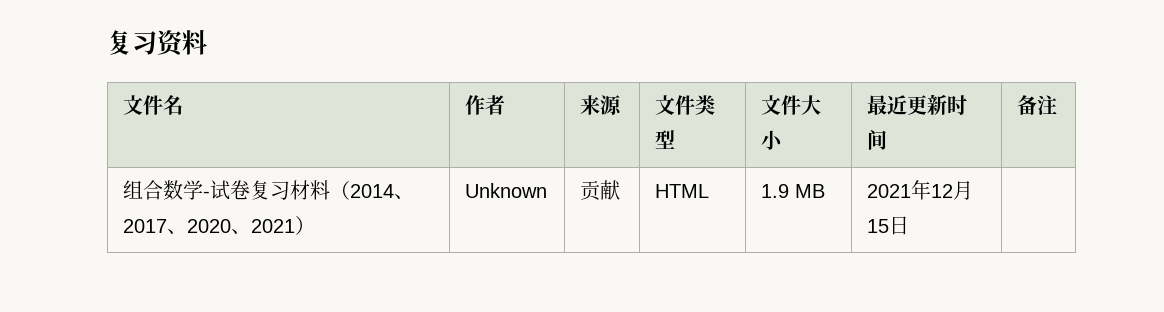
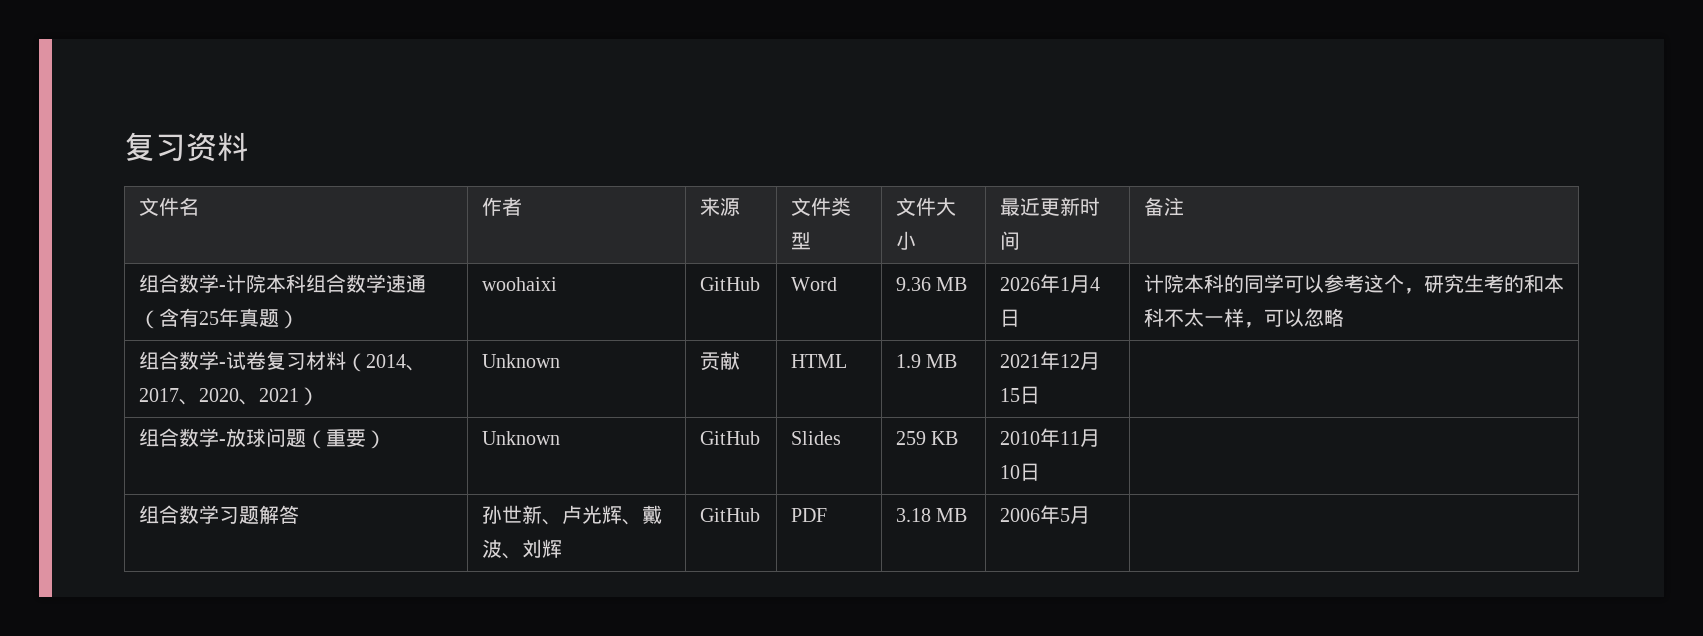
+ 组合数学-计院本科组合数学速通（含有25年真题） | woohaixi | GitHub | Word | 9.36 MB | 2026年1月4日 | 计院本科的同学可以参考这个，研究生考的和本科不太一样，可以忽略
+ 组合数学-放球问题（重要） | Unknown | GitHub | Slides | 259 KB | 2010年11月10日 |
+ 组合数学习题解答 | 孙世新、卢光辉、戴波、刘辉 | GitHub | PDF | 3.18 MB | 2006年5月 |

